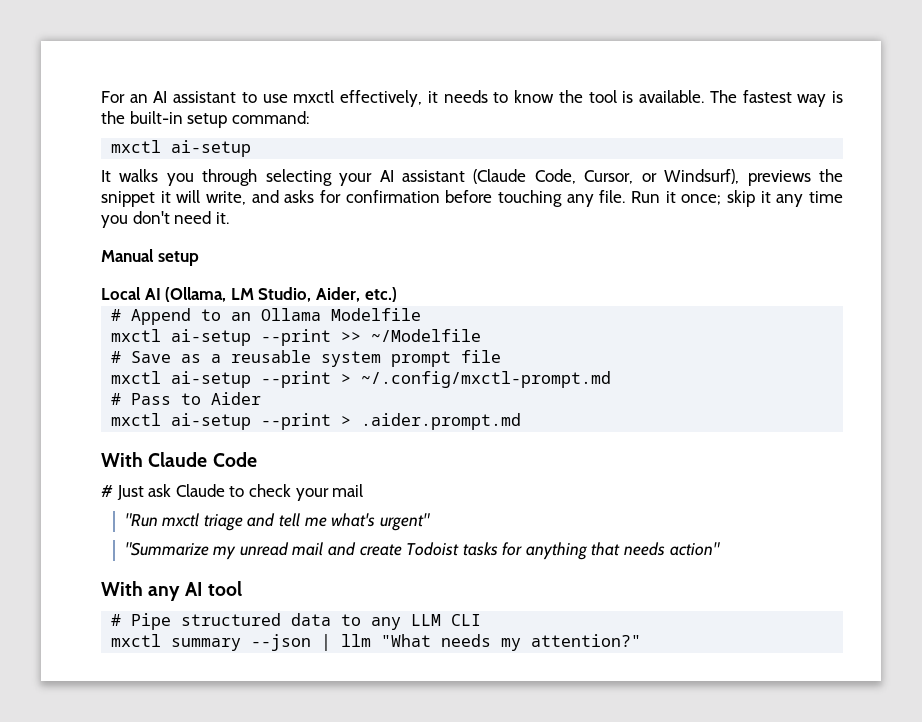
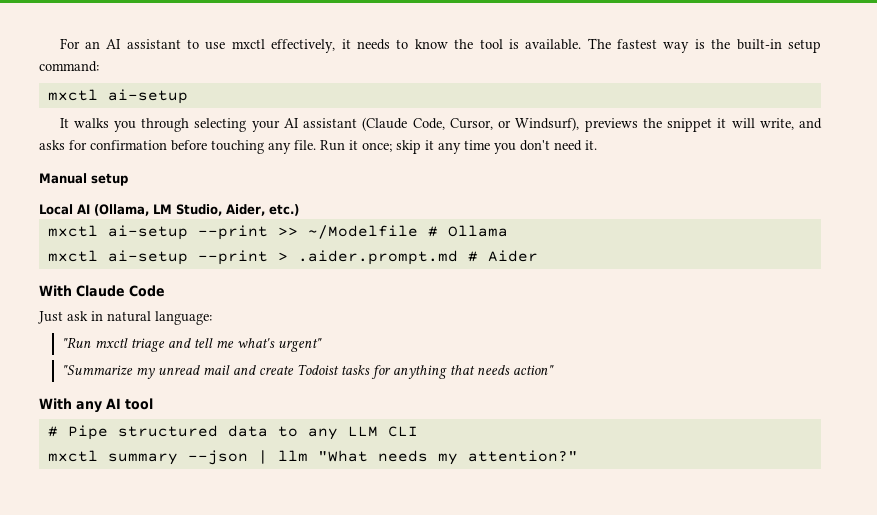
- # Append to an Ollama Modelfile
- mxctl ai-setup --print >> ~/Modelfile
- # Save as a reusable system prompt file
- mxctl ai-setup --print > ~/.config/mxctl-prompt.md
- # Pass to Aider
+ mxctl ai-setup --print >> ~/Modelfile # Ollama
- mxctl ai-setup --print > .aider.prompt.md
+ mxctl ai-setup --print > .aider.prompt.md # Aider
- # Just ask Claude to check your mail
+ Just ask in natural language:

